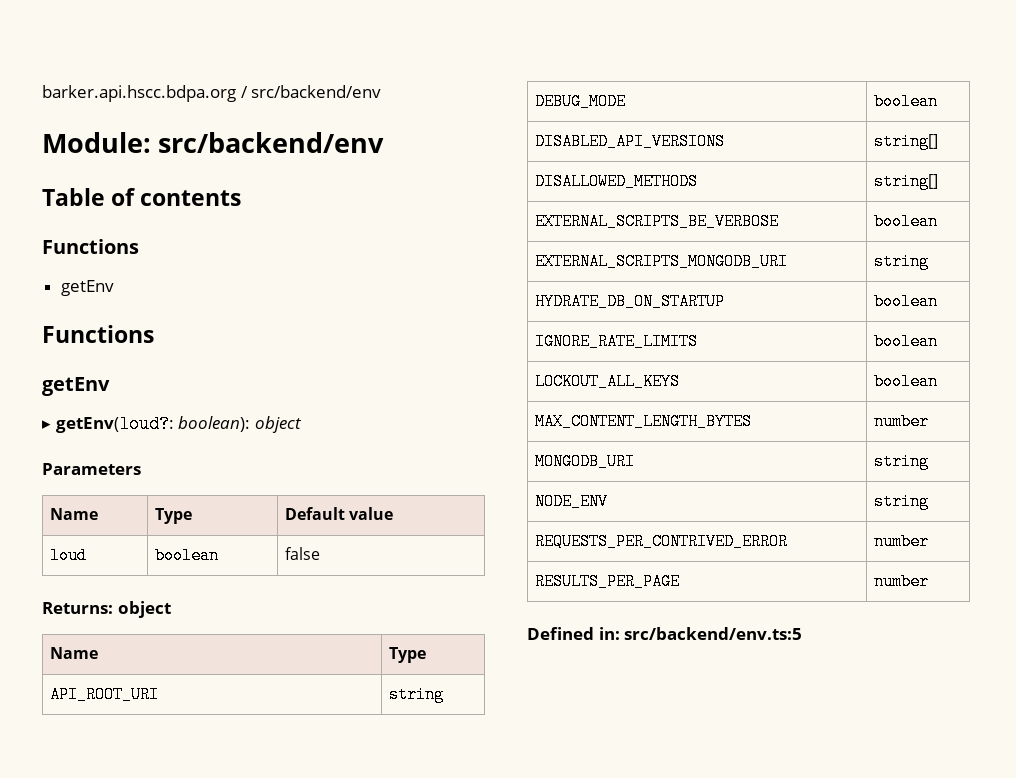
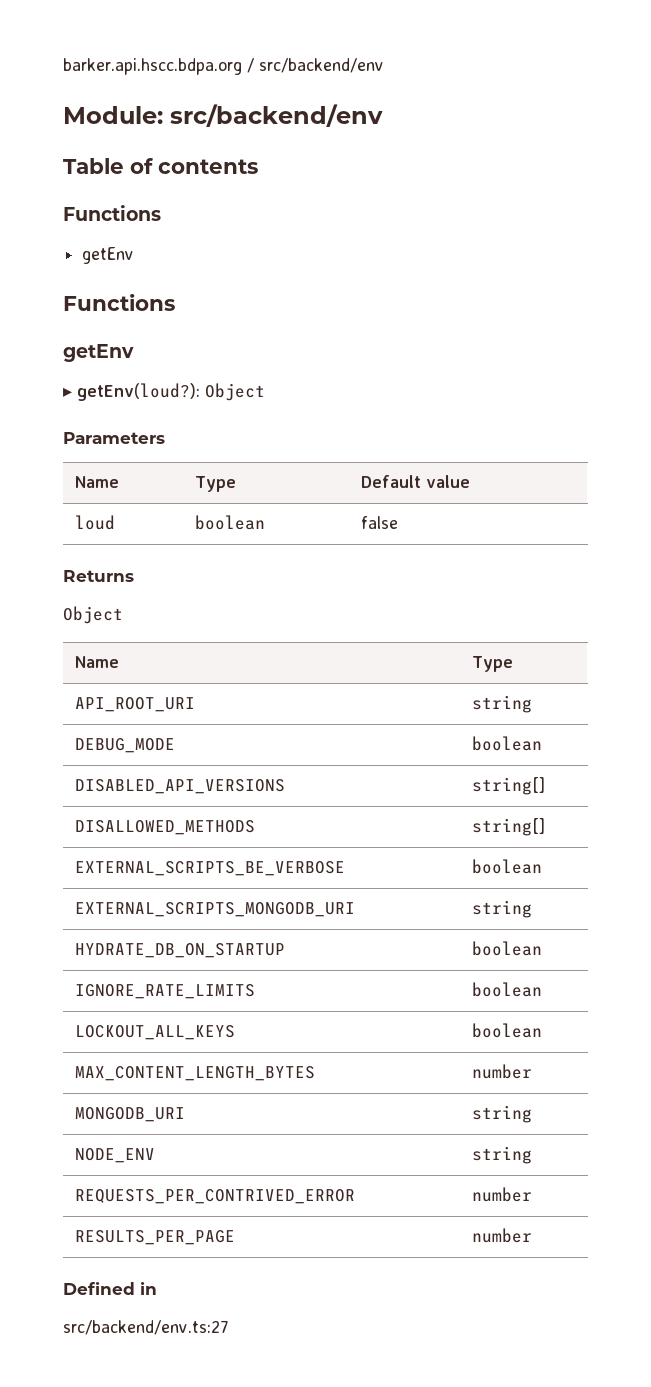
- ▸ getEnv(loud?: boolean): object
+ ▸ getEnv(loud?): Object
- Returns: object
+ Returns
+ Object
- Defined in: src/backend/env.ts:5
+ Defined in
+ src/backend/env.ts:27

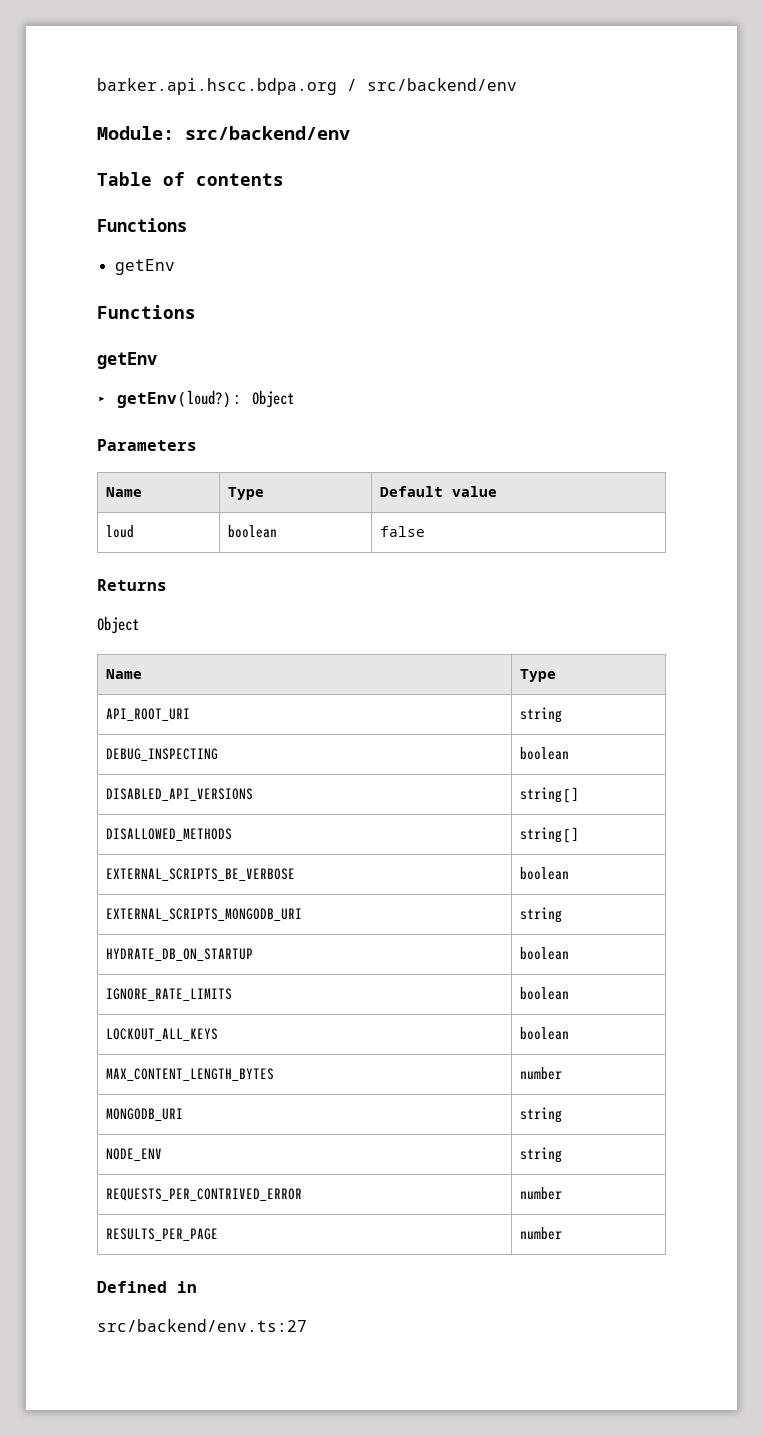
- DEBUG_MODE | boolean
+ DEBUG_INSPECTING | boolean

